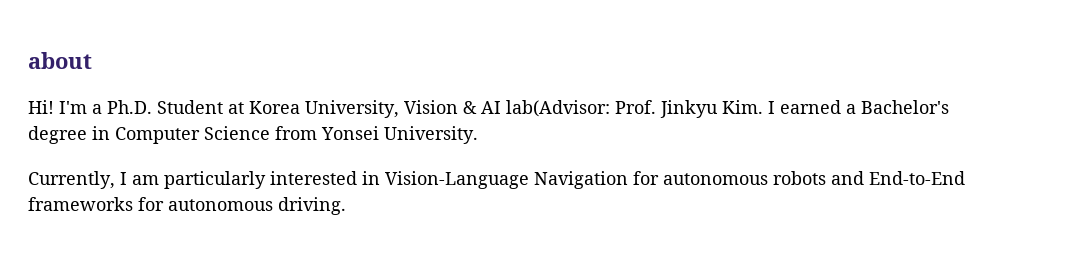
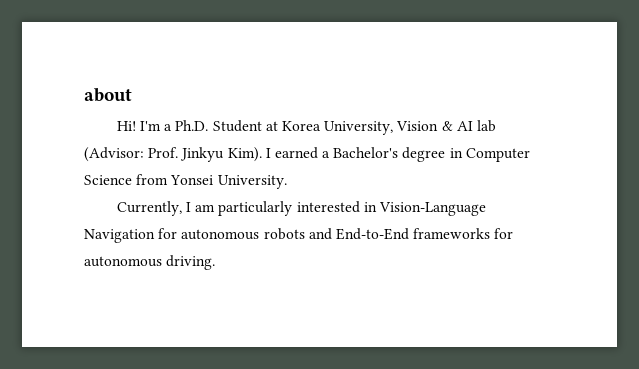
- I'm a Ph.D. Student at Korea University, Vision & AI lab(Advisor: Prof. Jinkyu Kim. I earned a Bachelor's degree in Computer Science from Yonsei University.
+ I'm a Ph.D. Student at Korea University, Vision & AI lab (Advisor: Prof. Jinkyu Kim). I earned a Bachelor's degree in Computer Science from Yonsei University.

